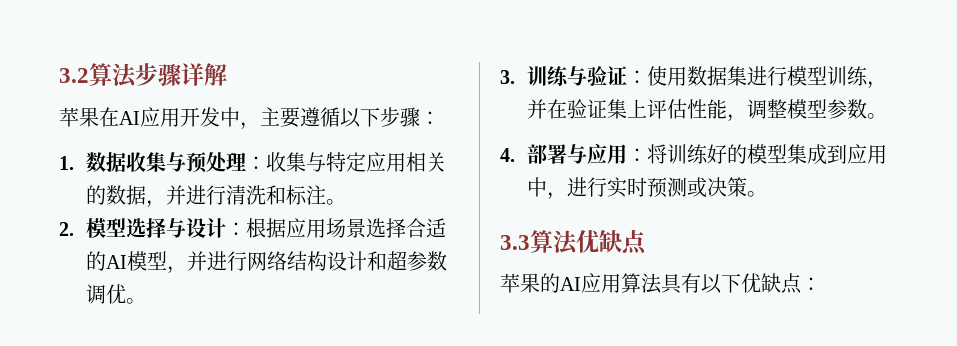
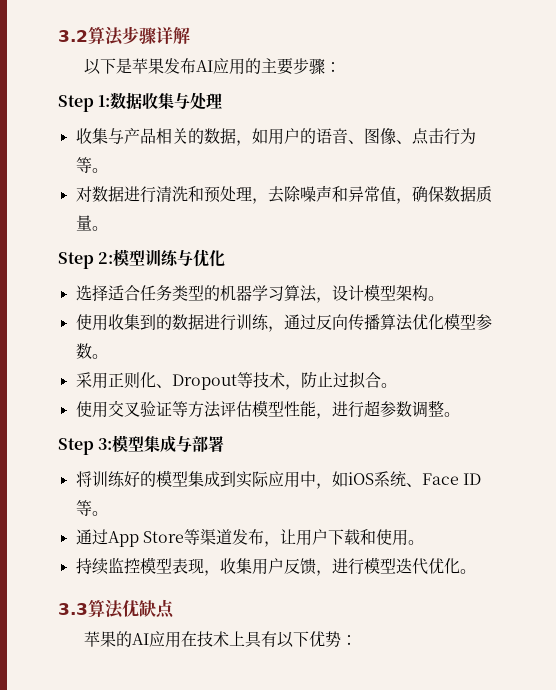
- 苹果在AI应用开发中，主要遵循以下步骤：
+ 以下是苹果发布AI应用的主要步骤：
- 1.数据收集与预处理：收集与特定应用相关的数据，并进行清洗和标注。
- 2.模型选择与设计：根据应用场景选择合适的AI模型，并进行网络结构设计和超参数调优。
- 3.训练与验证：使用数据集进行模型训练，并在验证集上评估性能，调整模型参数。
- 4.部署与应用：将训练好的模型集成到应用中，进行实时预测或决策。
+ Step 1:数据收集与处理
+ 收集与产品相关的数据，如用户的语音、图像、点击行为等。
+ 对数据进行清洗和预处理，去除噪声和异常值，确保数据质量。
+ Step 2:模型训练与优化
+ 选择适合任务类型的机器学习算法，设计模型架构。
+ 使用收集到的数据进行训练，通过反向传播算法优化模型参数。
+ 采用正则化、Dropout等技术，防止过拟合。
+ 使用交叉验证等方法评估模型性能，进行超参数调整。
+ Step 3:模型集成与部署
+ 将训练好的模型集成到实际应用中，如iOS系统、Face ID等。
+ 通过App Store等渠道发布，让用户下载和使用。
+ 持续监控模型表现，收集用户反馈，进行模型迭代优化。
- 苹果的AI应用算法具有以下优缺点：
+ 苹果的AI应用在技术上具有以下优势：

